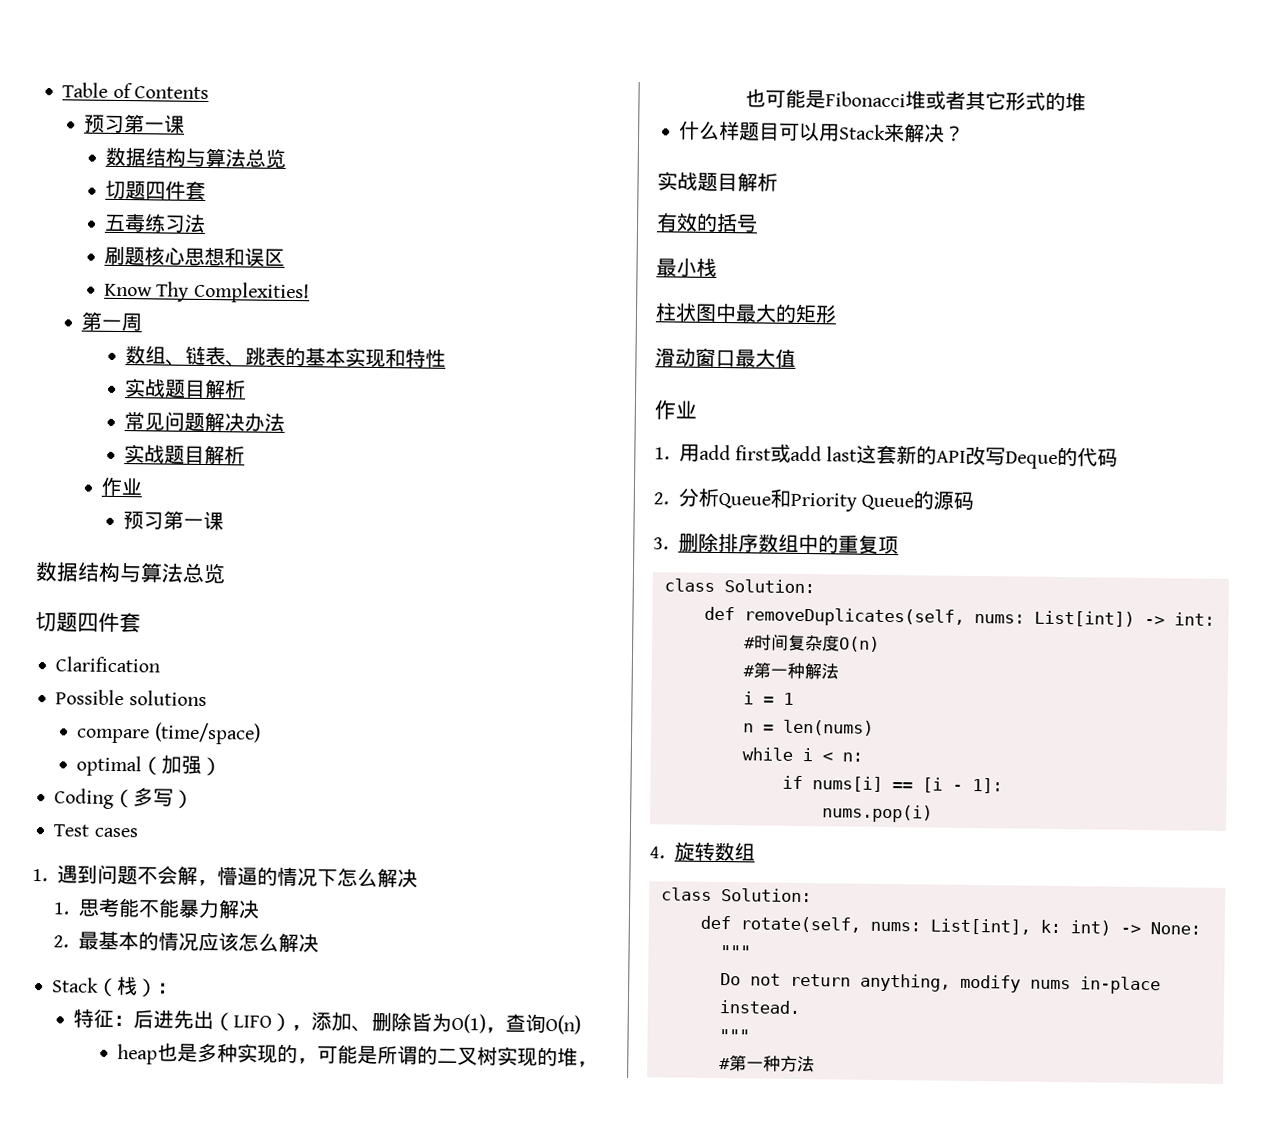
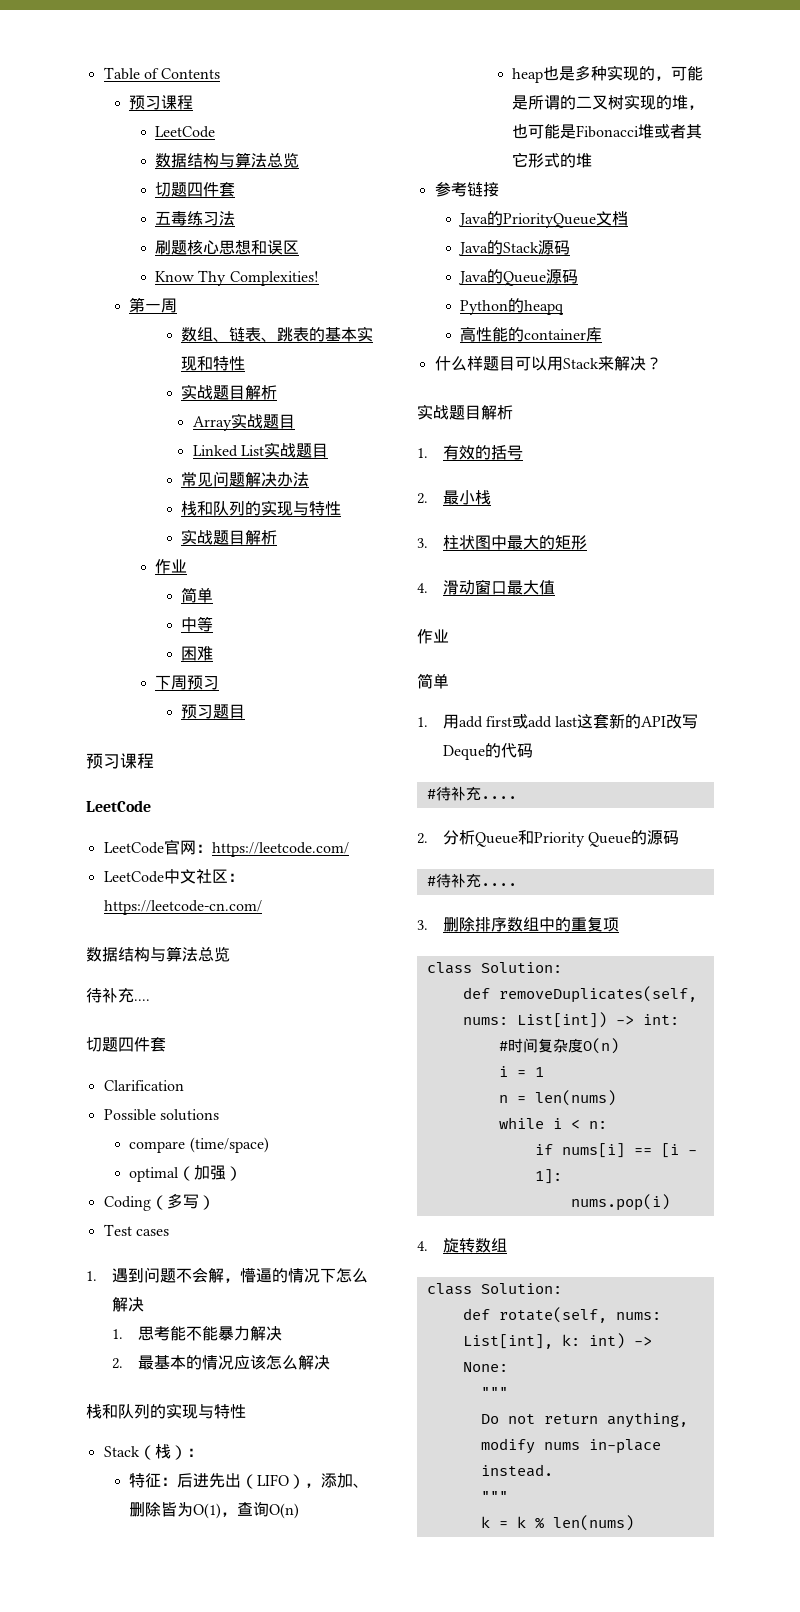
  Table of Contents
- 预习第一课
+ 预习课程
+ LeetCode
+ Array实战题目
+ Linked List实战题目
  常见问题解决办法
+ 栈和队列的实现与特性
  实战题目解析
  作业
- 预习第一课
+ 简单
+ 中等
+ 困难
+ 下周预习
+ 预习题目
+ 预习课程
+ LeetCode
+ LeetCode官网：https://leetcode.com/
+ LeetCode中文社区：https://leetcode-cn.com/
  数据结构与算法总览
+ 待补充....
  2.最基本的情况应该怎么解决
+ 栈和队列的实现与特性
+ 参考链接
+ Java的PriorityQueue文档
+ Java的Stack源码
+ Java的Queue源码
+ Python的heapq
+ 高性能的container库
- 有效的括号
+ 1.有效的括号
- 最小栈
+ 2.最小栈
- 柱状图中最大的矩形
+ 3.柱状图中最大的矩形
- 滑动窗口最大值
+ 4.滑动窗口最大值
  作业
+ 简单
  1.用add first或add last这套新的API改写Deque的代码
+ #待补充....
  2.分析Queue和Priority Queue的源码
+ #待补充....
- #第一种解法
- #第一种方法
+ k = k % len(nums)

